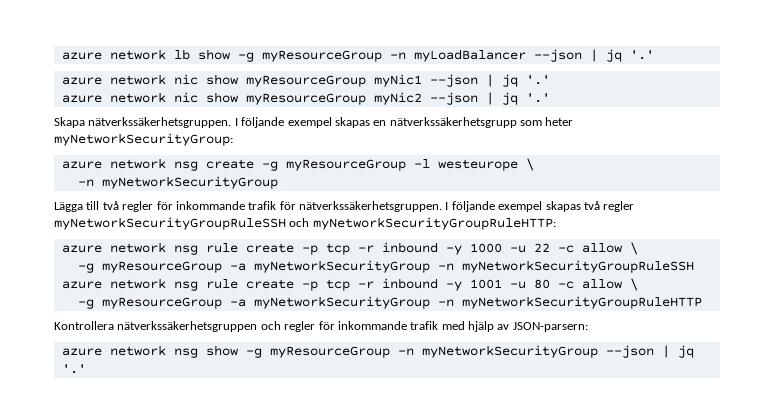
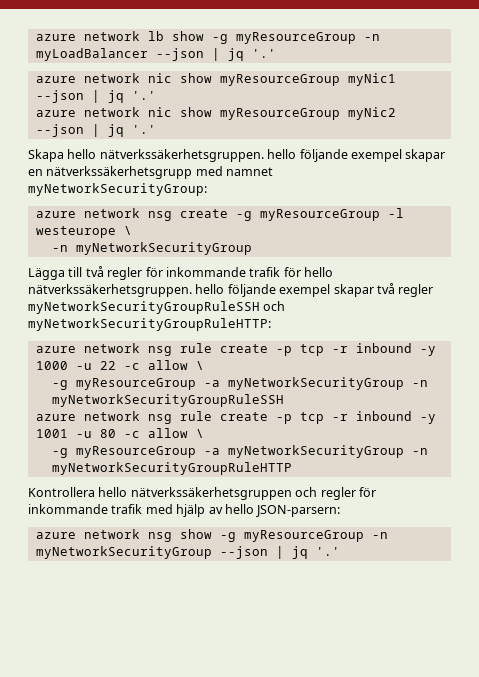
- Skapa nätverkssäkerhetsgruppen. I följande exempel skapas en nätverkssäkerhetsgrupp som heter myNetworkSecurityGroup:
+ Skapa hello nätverkssäkerhetsgruppen. hello följande exempel skapar en nätverkssäkerhetsgrupp med namnet myNetworkSecurityGroup:
- Lägga till två regler för inkommande trafik för nätverkssäkerhetsgruppen. I följande exempel skapas två regler myNetworkSecurityGroupRuleSSH och myNetworkSecurityGroupRuleHTTP:
+ Lägga till två regler för inkommande trafik för hello nätverkssäkerhetsgruppen. hello följande exempel skapar två regler myNetworkSecurityGroupRuleSSH och myNetworkSecurityGroupRuleHTTP:
- Kontrollera nätverkssäkerhetsgruppen och regler för inkommande trafik med hjälp av JSON-parsern:
+ Kontrollera hello nätverkssäkerhetsgruppen och regler för inkommande trafik med hjälp av hello JSON-parsern:

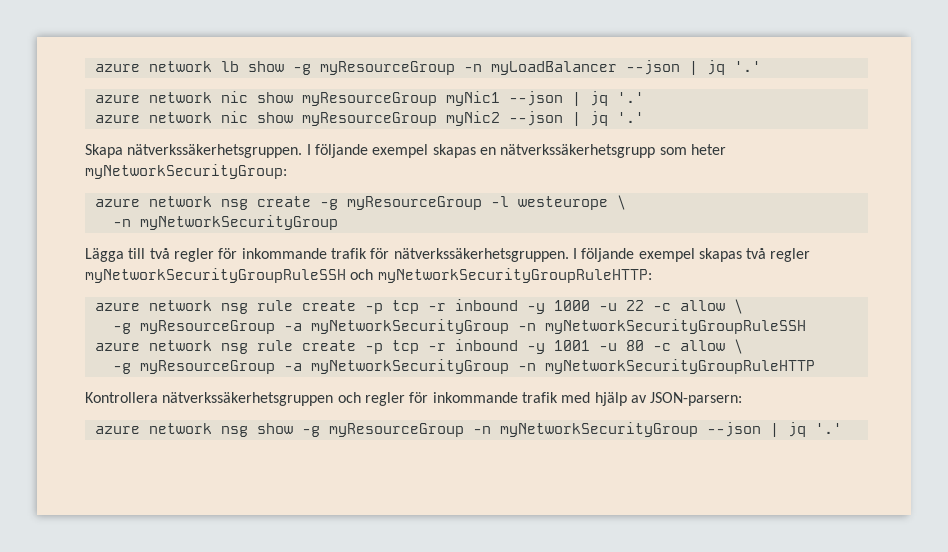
- Skapa hello nätverkssäkerhetsgruppen. hello följande exempel skapar en nätverkssäkerhetsgrupp med namnet myNetworkSecurityGroup:
+ Skapa nätverkssäkerhetsgruppen. I följande exempel skapas en nätverkssäkerhetsgrupp som heter myNetworkSecurityGroup:
- Lägga till två regler för inkommande trafik för hello nätverkssäkerhetsgruppen. hello följande exempel skapar två regler myNetworkSecurityGroupRuleSSH och myNetworkSecurityGroupRuleHTTP:
+ Lägga till två regler för inkommande trafik för nätverkssäkerhetsgruppen. I följande exempel skapas två regler myNetworkSecurityGroupRuleSSH och myNetworkSecurityGroupRuleHTTP:
- Kontrollera hello nätverkssäkerhetsgruppen och regler för inkommande trafik med hjälp av hello JSON-parsern:
+ Kontrollera nätverkssäkerhetsgruppen och regler för inkommande trafik med hjälp av JSON-parsern:

